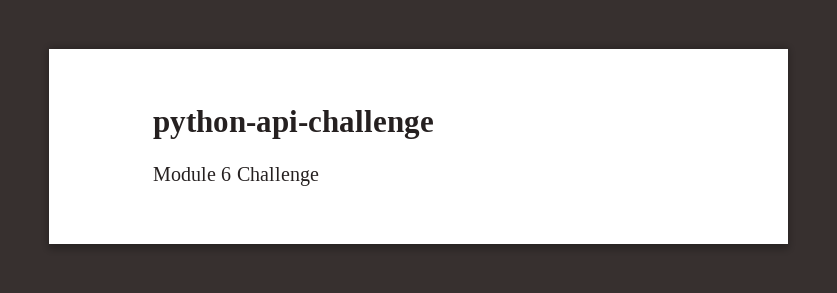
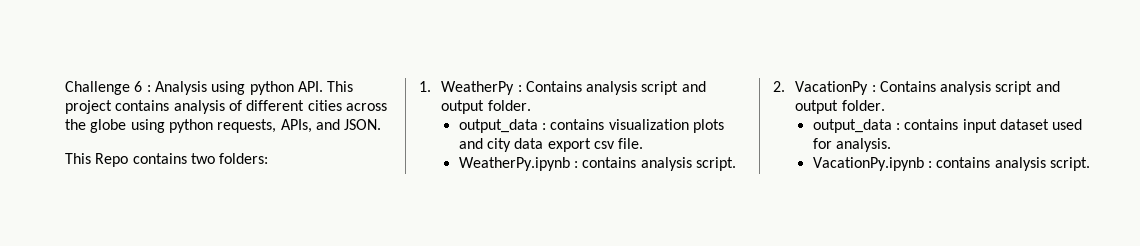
- python-api-challenge
- Module 6 Challenge
+ Challenge 6 : Analysis using python API. This project contains analysis of different cities across the globe using python requests, APIs, and JSON.
+ This Repo contains two folders:
+ 1. WeatherPy : Contains analysis script and output folder.
+ output_data : contains visualization plots and city data export csv file.
+ WeatherPy.ipynb : contains analysis script.
+ 2. VacationPy : Contains analysis script and output folder.
+ output_data : contains input dataset used for analysis.
+ VacationPy.ipynb : contains analysis script.

